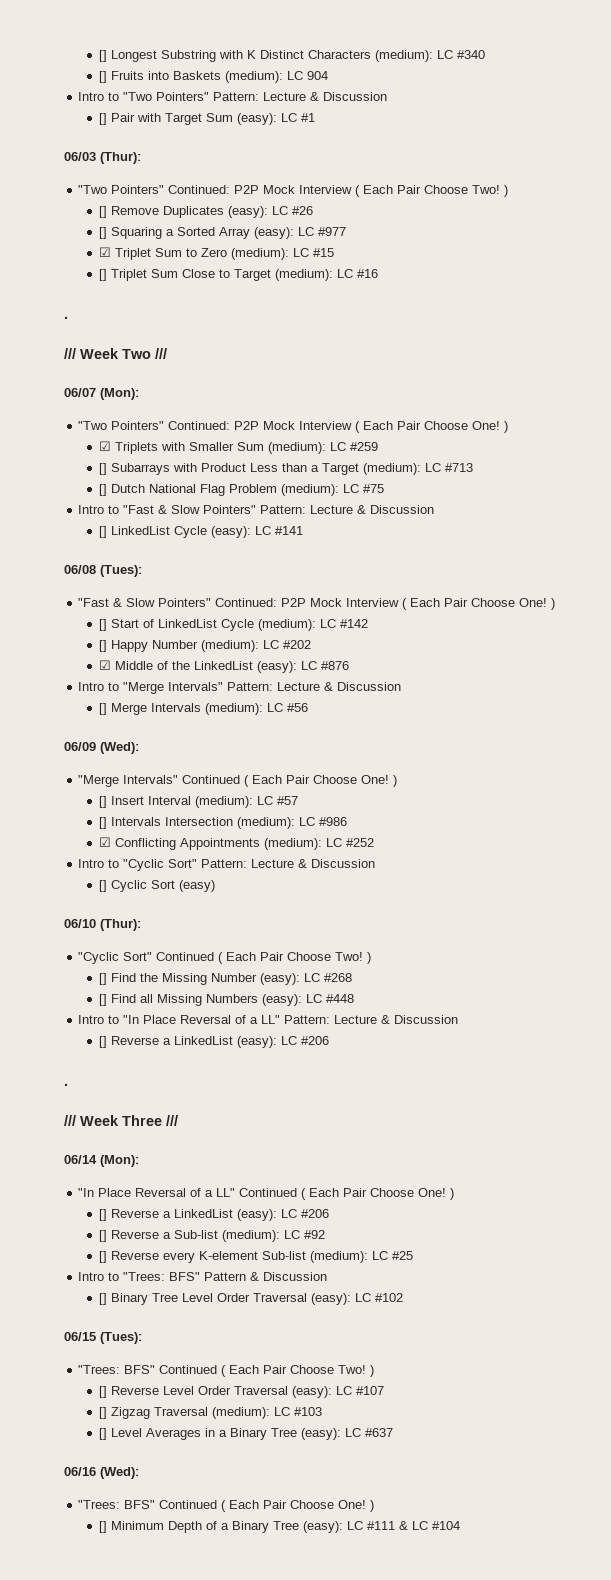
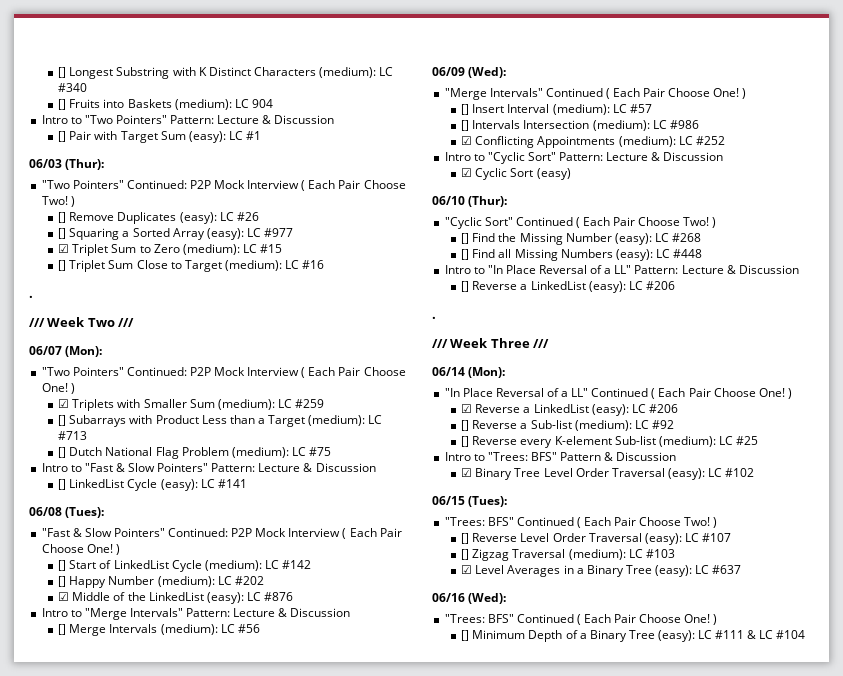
- [] Cyclic Sort (easy)
+ ☑ Cyclic Sort (easy)
  "In Place Reversal of a LL" Continued ( Each Pair Choose One! )
- [] Reverse a LinkedList (easy): LC #206
+ ☑ Reverse a LinkedList (easy): LC #206
- [] Binary Tree Level Order Traversal (easy): LC #102
+ ☑ Binary Tree Level Order Traversal (easy): LC #102
- [] Level Averages in a Binary Tree (easy): LC #637
+ ☑ Level Averages in a Binary Tree (easy): LC #637

